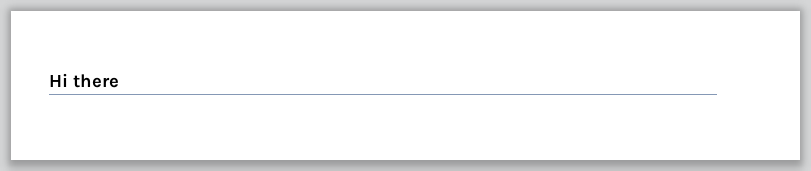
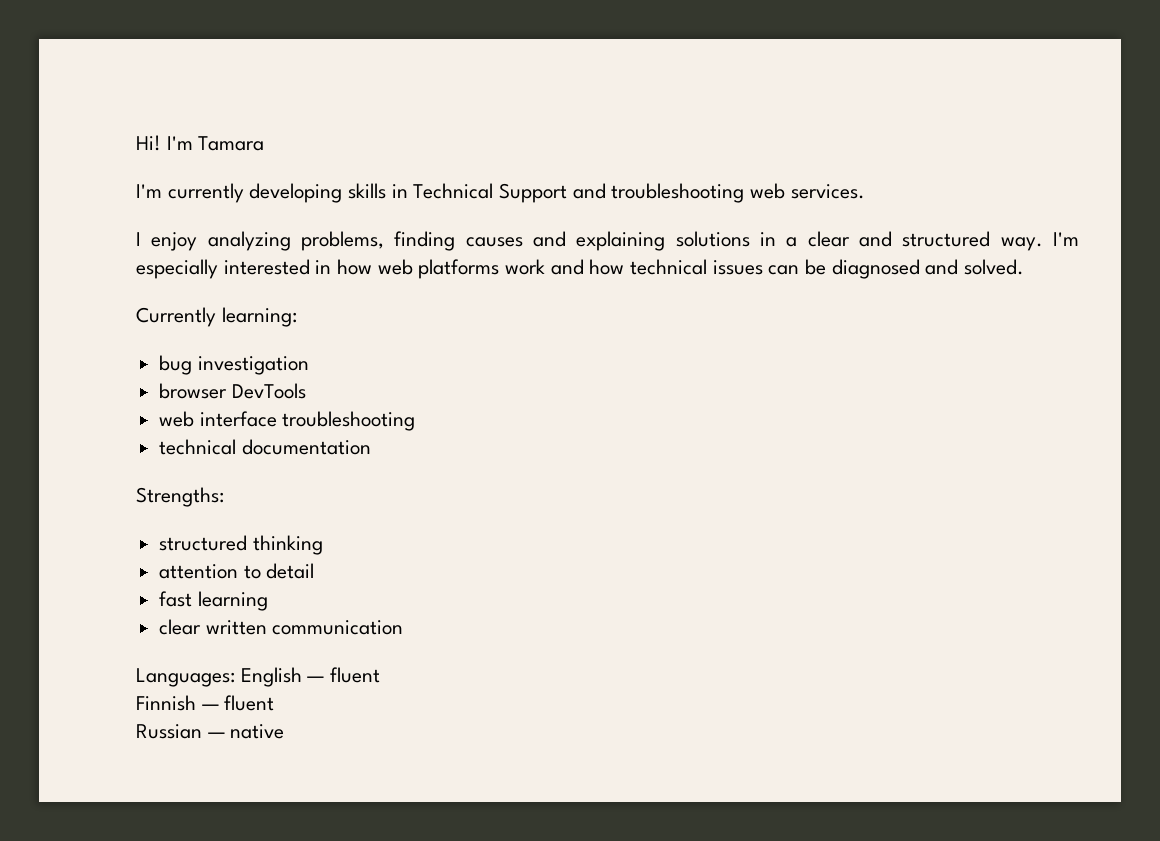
- Hi there
+ Hi! I'm Tamara
+ I'm currently developing skills in Technical Support and troubleshooting web services.
+ I enjoy analyzing problems, finding causes and explaining solutions in a clear and structured way. I'm especially interested in how web platforms work and how technical issues can be diagnosed and solved.
+ Currently learning:
+ bug investigation
+ browser DevTools
+ web interface troubleshooting
+ technical documentation
+ Strengths:
+ structured thinking
+ attention to detail
+ fast learning
+ clear written communication
+ Languages: English — fluent
+ Finnish — fluent
+ Russian — native

